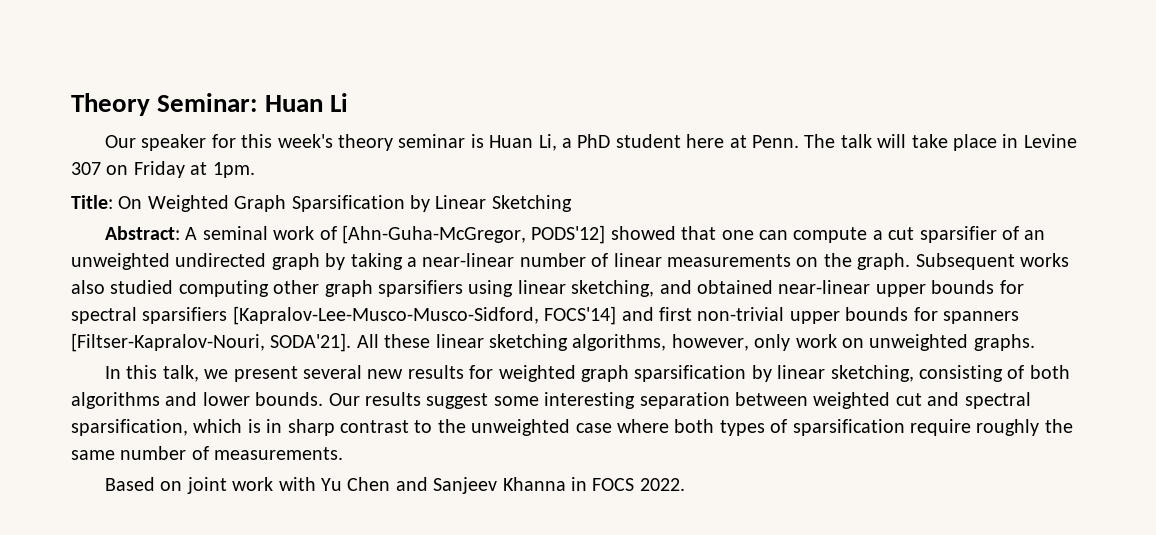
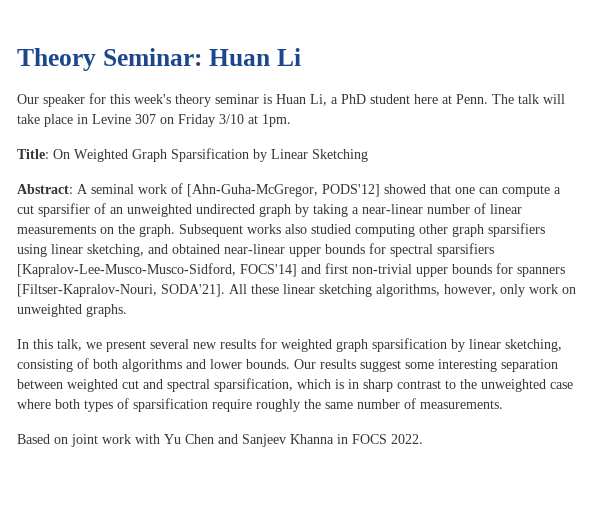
- The talk will take place in Levine 307 on Friday at 1pm.
+ The talk will take place in Levine 307 on Friday 3/10 at 1pm.

